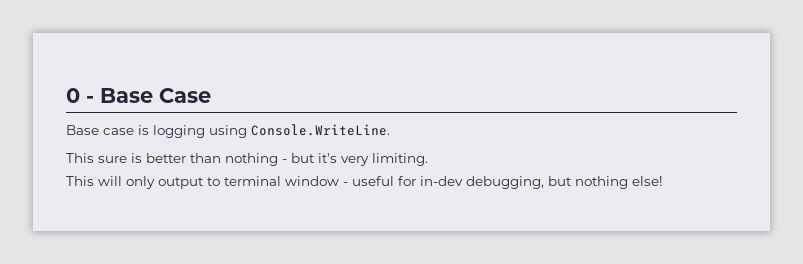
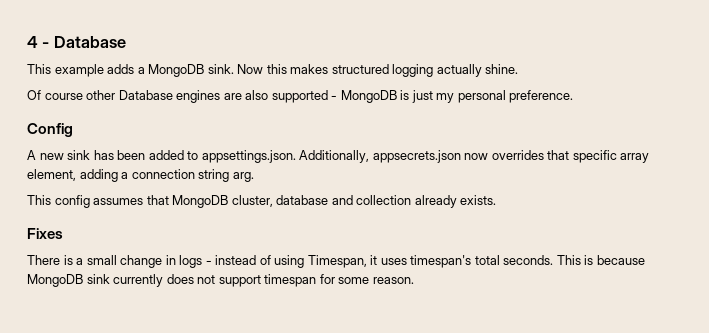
- 0 - Base Case
- Base case is logging using Console.WriteLine.
- This sure is better than nothing - but it's very limiting.
- This will only output to terminal window - useful for in-dev debugging, but nothing else!
+ 4 - Database
+ This example adds a MongoDB sink. Now this makes structured logging actually shine.
+ Of course other Database engines are also supported - MongoDB is just my personal preference.
+ Config
+ A new sink has been added to appsettings.json. Additionally, appsecrets.json now overrides that specific array element, adding a connection string arg.
+ This config assumes that MongoDB cluster, database and collection already exists.
+ Fixes
+ There is a small change in logs - instead of using Timespan, it uses timespan's total seconds. This is because MongoDB sink currently does not support timespan for some reason.

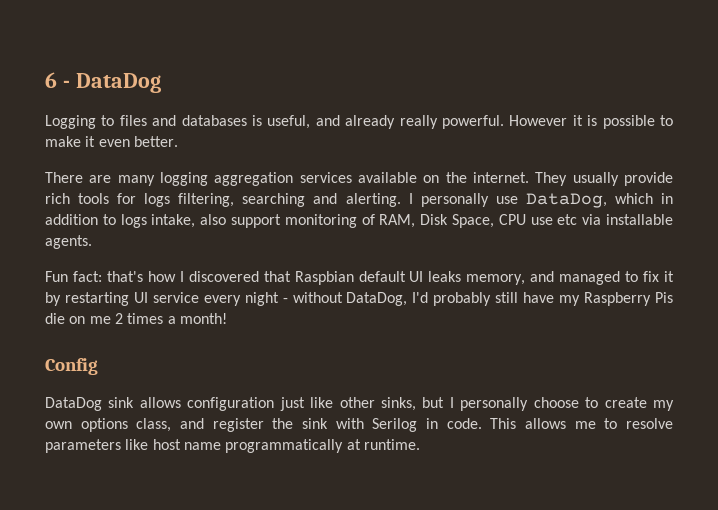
- 4 - Database
- This example adds a MongoDB sink. Now this makes structured logging actually shine.
- Of course other Database engines are also supported - MongoDB is just my personal preference.
+ 6 - DataDog
+ Logging to files and databases is useful, and already really powerful. However it is possible to make it even better.
+ There are many logging aggregation services available on the internet. They usually provide rich tools for logs filtering, searching and alerting. I personally use DataDog, which in addition to logs intake, also support monitoring of RAM, Disk Space, CPU use etc via installable agents.
+ Fun fact: that's how I discovered that Raspbian default UI leaks memory, and managed to fix it by restarting UI service every night - without DataDog, I'd probably still have my Raspberry Pis die on me 2 times a month!
  Config
- A new sink has been added to appsettings.json. Additionally, appsecrets.json now overrides that specific array element, adding a connection string arg.
- This config assumes that MongoDB cluster, database and collection already exists.
- Fixes
- There is a small change in logs - instead of using Timespan, it uses timespan's total seconds. This is because MongoDB sink currently does not support timespan for some reason.
+ DataDog sink allows configuration just like other sinks, but I personally choose to create my own options class, and register the sink with Serilog in code. This allows me to resolve parameters like host name programmatically at runtime.

